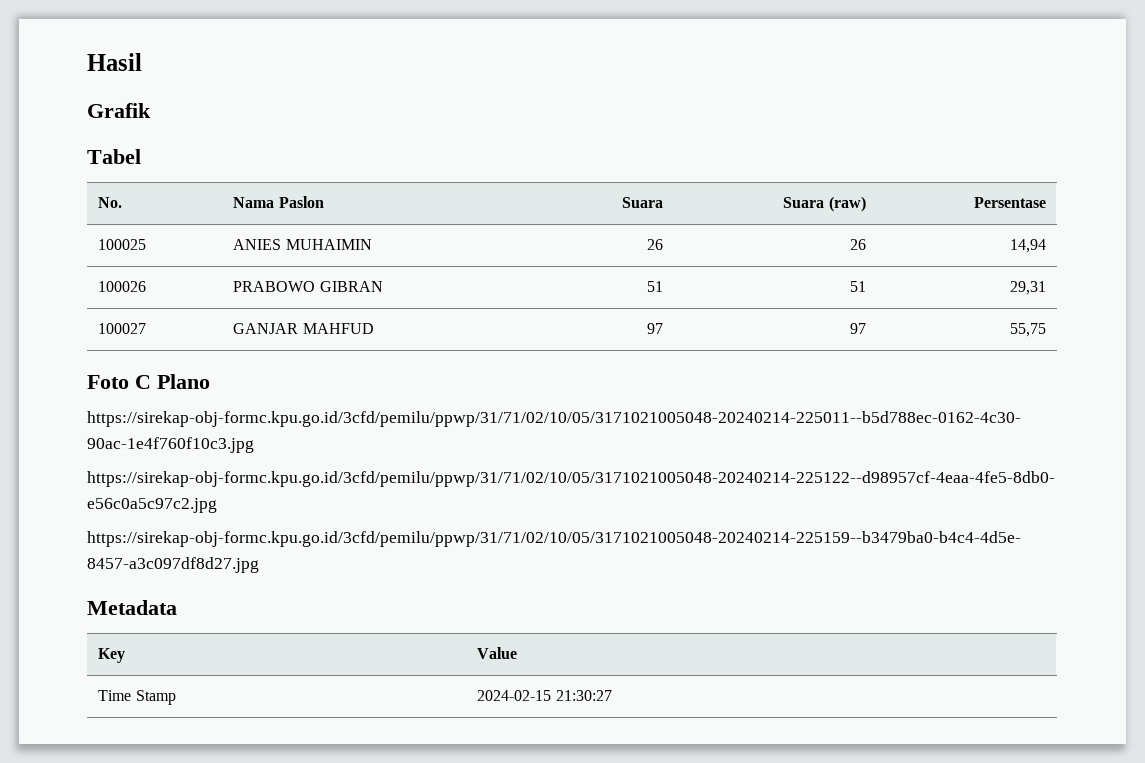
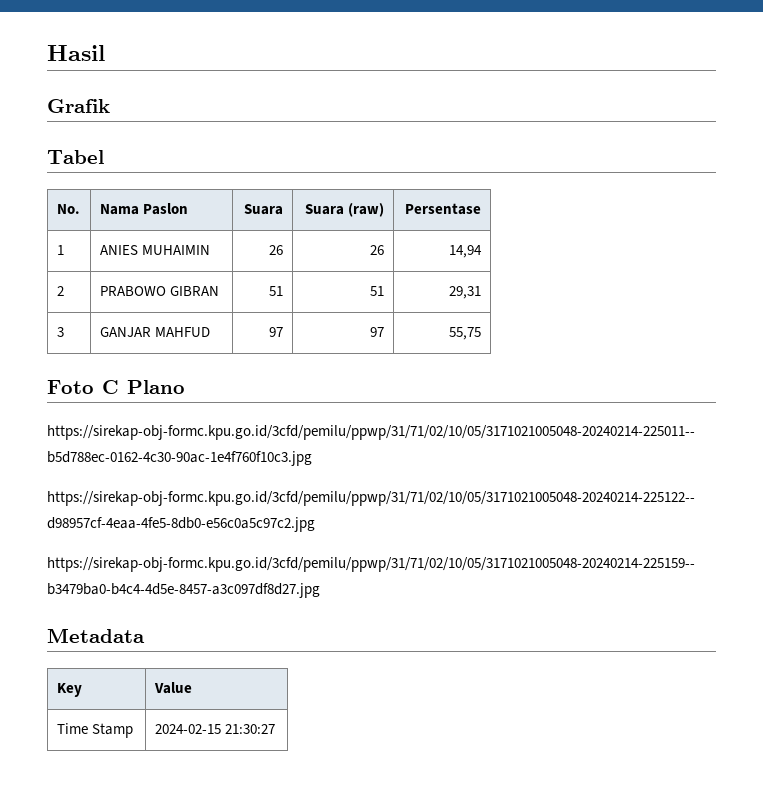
- 100025 | ANIES MUHAIMIN | 26 | 26 | 14,94
+ 1 | ANIES MUHAIMIN | 26 | 26 | 14,94
- 100026 | PRABOWO GIBRAN | 51 | 51 | 29,31
+ 2 | PRABOWO GIBRAN | 51 | 51 | 29,31
- 100027 | GANJAR MAHFUD | 97 | 97 | 55,75
+ 3 | GANJAR MAHFUD | 97 | 97 | 55,75

